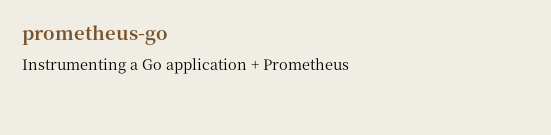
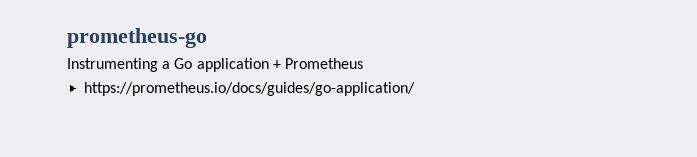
+ https://prometheus.io/docs/guides/go-application/

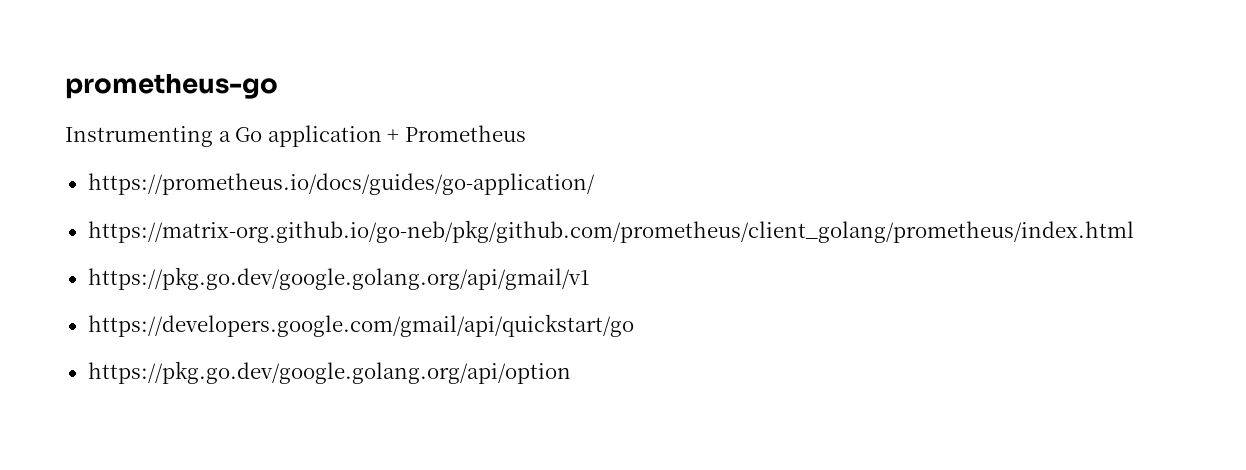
+ https://matrix-org.github.io/go-neb/pkg/github.com/prometheus/client_golang/prometheus/index.html
+ https://pkg.go.dev/google.golang.org/api/gmail/v1
+ https://developers.google.com/gmail/api/quickstart/go
+ https://pkg.go.dev/google.golang.org/api/option

